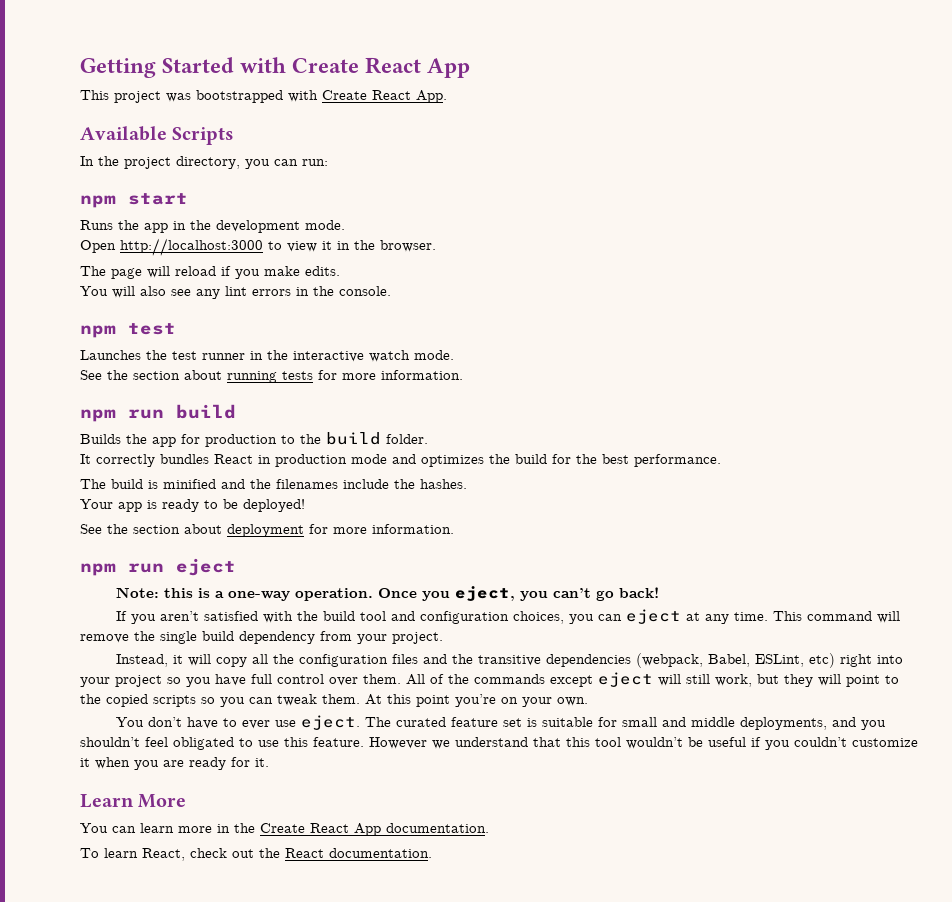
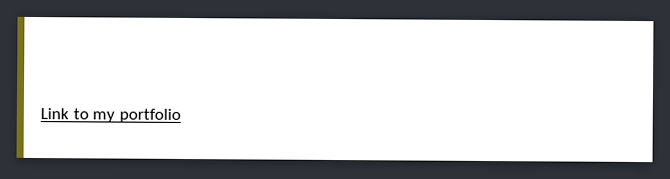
- Getting Started with Create React App
- This project was bootstrapped with Create React App.
- Available Scripts
- In the project directory, you can run:
- npm start
- Runs the app in the development mode.
- Open http://localhost:3000 to view it in the browser.
- The page will reload if you make edits.
- You will also see any lint errors in the console.
- npm test
- Launches the test runner in the interactive watch mode.
- See the section about running tests for more information.
- npm run build
- Builds the app for production to the build folder.
- It correctly bundles React in production mode and optimizes the build for the best performance.
- The build is minified and the filenames include the hashes.
- Your app is ready to be deployed!
- See the section about deployment for more information.
- npm run eject
- Note: this is a one-way operation. Once you eject, you can’t go back!
- If you aren’t satisfied with the build tool and configuration choices, you can eject at any time. This command will remove the single build dependency from your project.
- Instead, it will copy all the configuration files and the transitive dependencies (webpack, Babel, ESLint, etc) right into your project so you have full control over them. All of the commands except eject will still work, but they will point to the copied scripts so you can tweak them. At this point you’re on your own.
- You don’t have to ever use eject. The curated feature set is suitable for small and middle deployments, and you shouldn’t feel obligated to use this feature. However we understand that this tool wouldn’t be useful if you couldn’t customize it when you are ready for it.
- Learn More
- You can learn more in the Create React App documentation.
- To learn React, check out the React documentation.
+ Link to my portfolio

